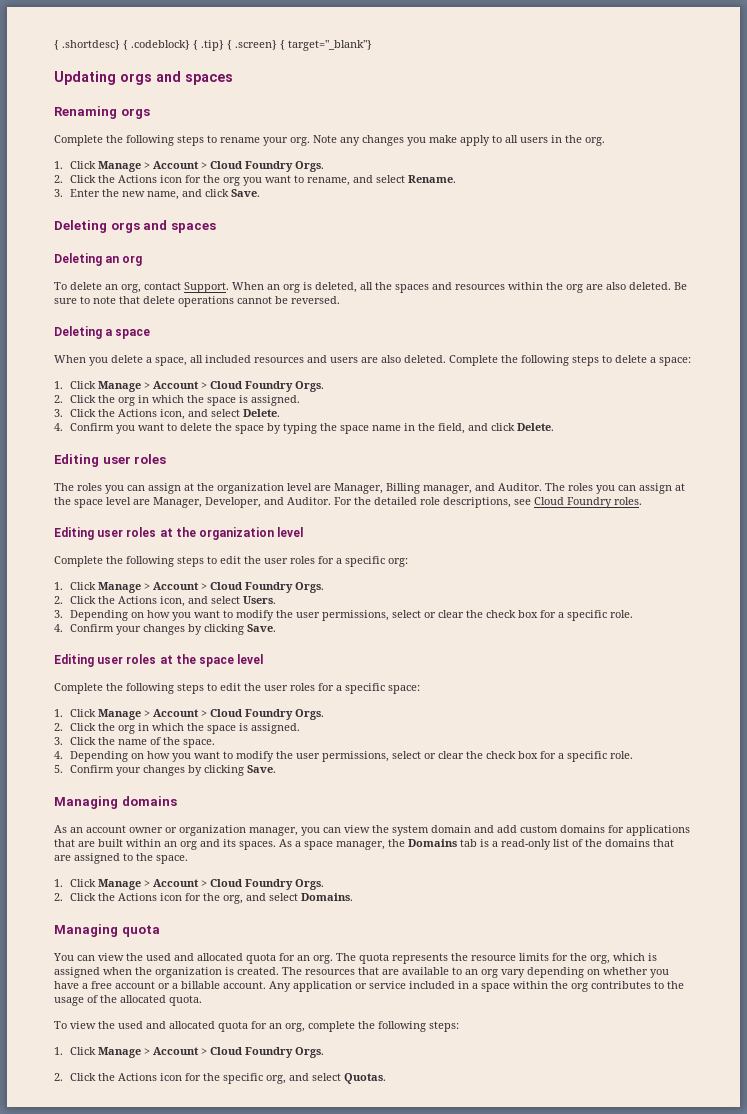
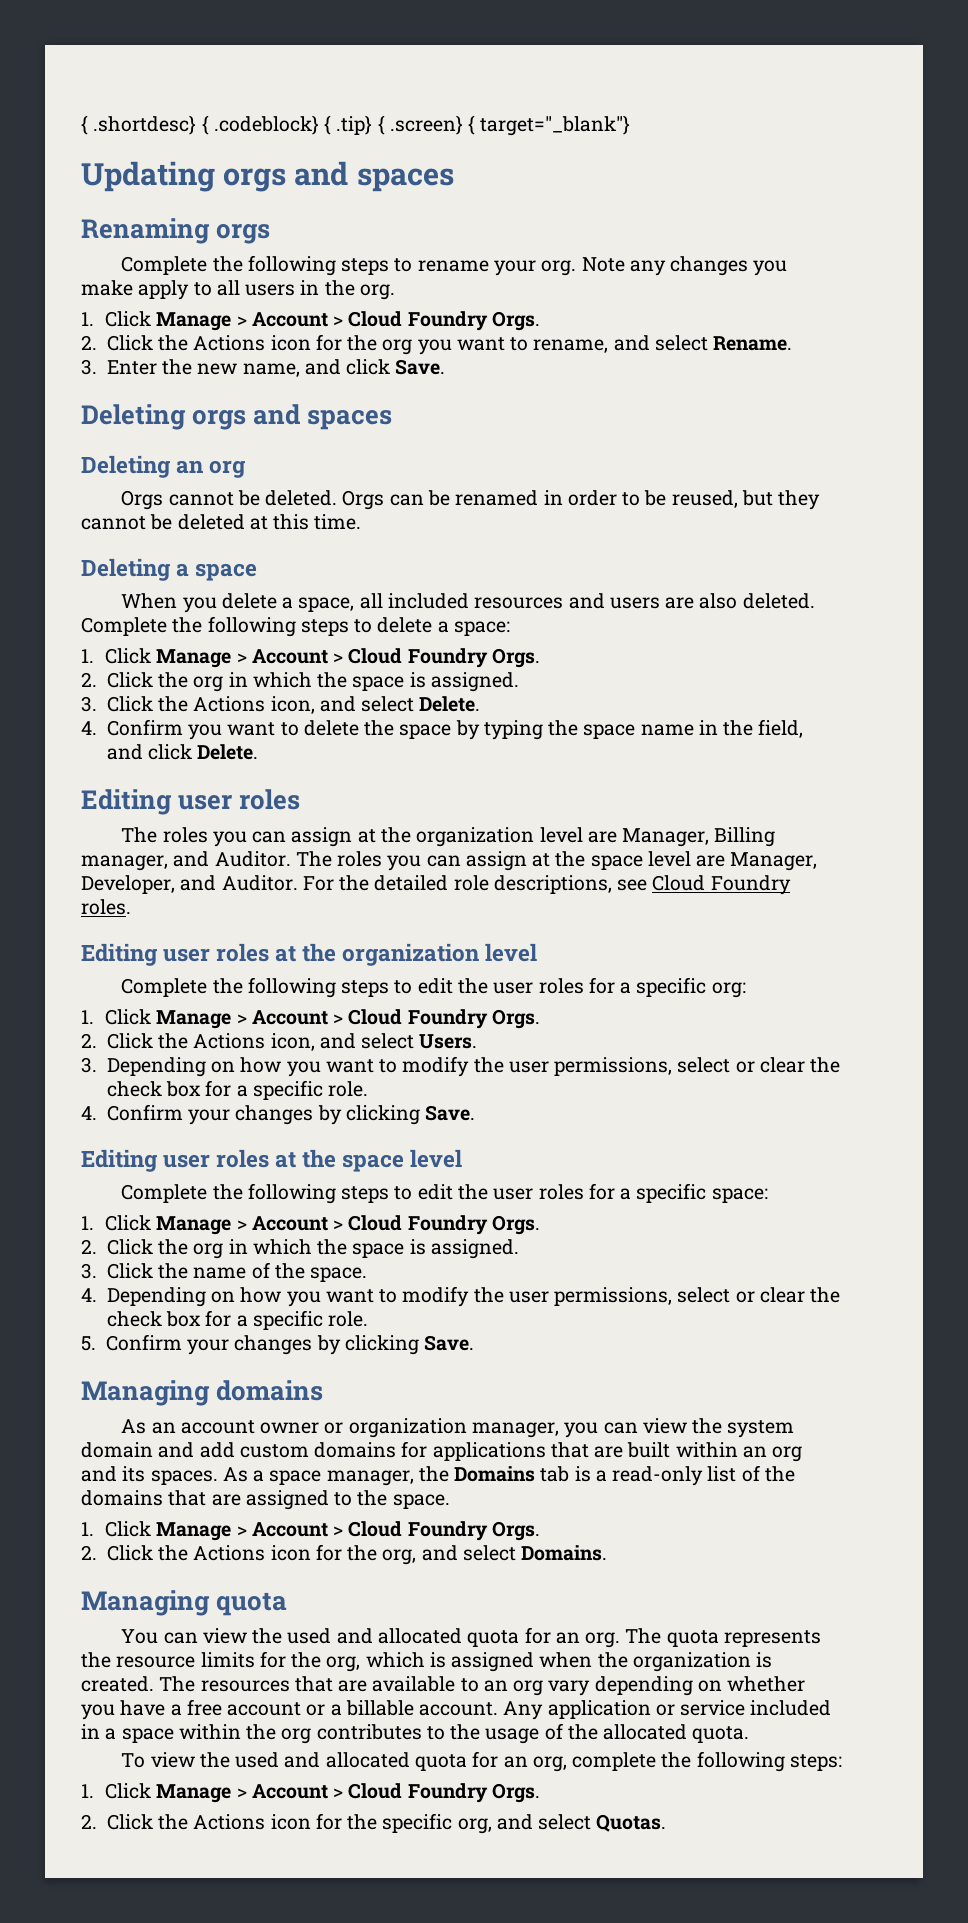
- To delete an org, contact Support. When an org is deleted, all the spaces and resources within the org are also deleted. Be sure to note that delete operations cannot be reversed.
+ Orgs cannot be deleted. Orgs can be renamed in order to be reused, but they cannot be deleted at this time.

